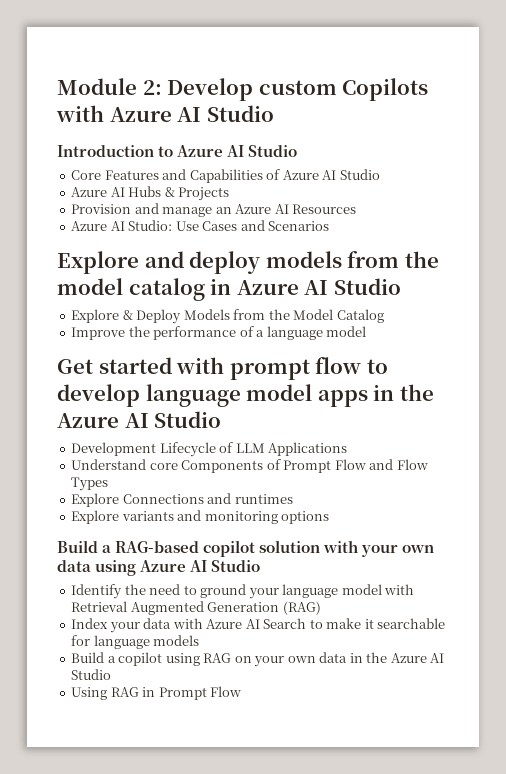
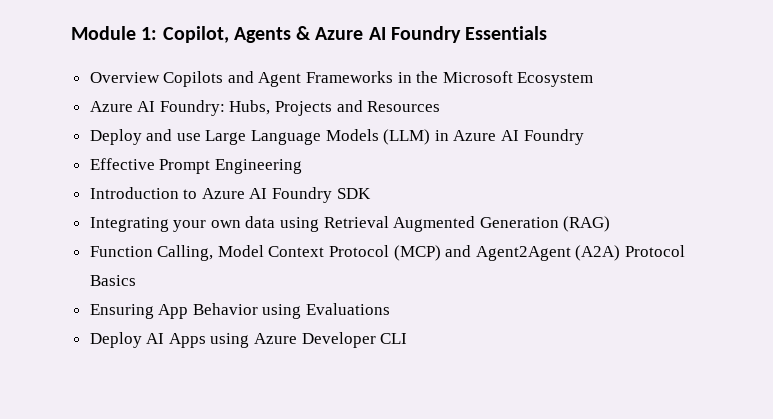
- Module 2: Develop custom Copilots with Azure AI Studio
- Introduction to Azure AI Studio
- Core Features and Capabilities of Azure AI Studio
- Azure AI Hubs & Projects
- Provision and manage an Azure AI Resources
- Azure AI Studio: Use Cases and Scenarios
- Explore and deploy models from the model catalog in Azure AI Studio
- Explore & Deploy Models from the Model Catalog
- Improve the performance of a language model
- Get started with prompt flow to develop language model apps in the Azure AI Studio
- Development Lifecycle of LLM Applications
- Understand core Components of Prompt Flow and Flow Types
- Explore Connections and runtimes
- Explore variants and monitoring options
- Build a RAG-based copilot solution with your own data using Azure AI Studio
- Identify the need to ground your language model with Retrieval Augmented Generation (RAG)
- Index your data with Azure AI Search to make it searchable for language models
- Build a copilot using RAG on your own data in the Azure AI Studio
- Using RAG in Prompt Flow
+ Module 1: Copilot, Agents & Azure AI Foundry Essentials
+ Overview Copilots and Agent Frameworks in the Microsoft Ecosystem
+ Azure AI Foundry: Hubs, Projects and Resources
+ Deploy and use Large Language Models (LLM) in Azure AI Foundry
+ Effective Prompt Engineering
+ Introduction to Azure AI Foundry SDK
+ Integrating your own data using Retrieval Augmented Generation (RAG)
+ Function Calling, Model Context Protocol (MCP) and Agent2Agent (A2A) Protocol Basics
+ Ensuring App Behavior using Evaluations
+ Deploy AI Apps using Azure Developer CLI

